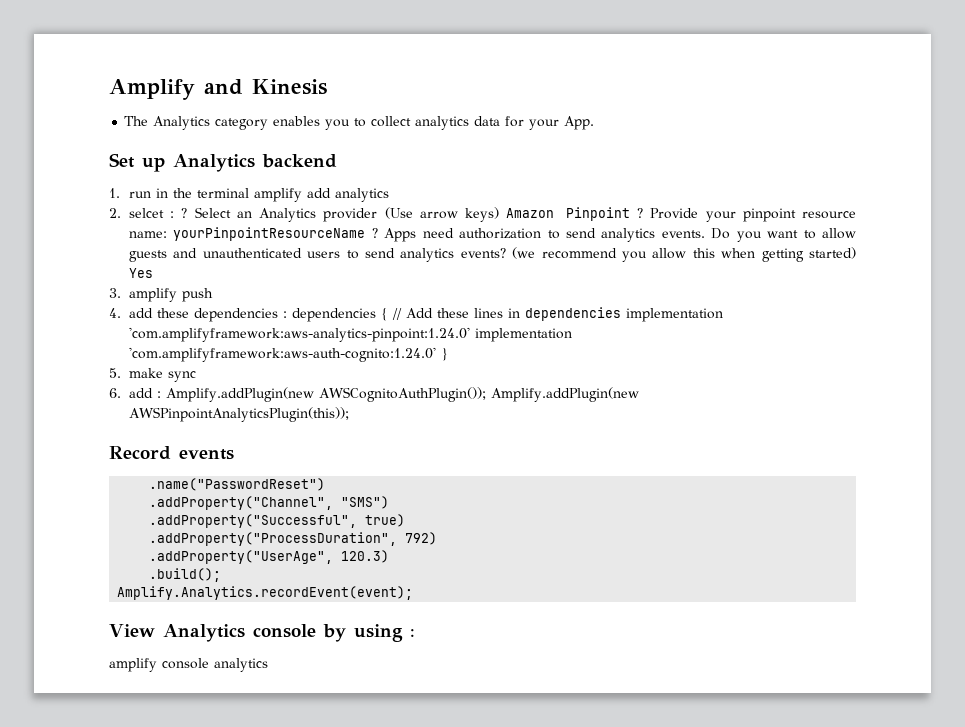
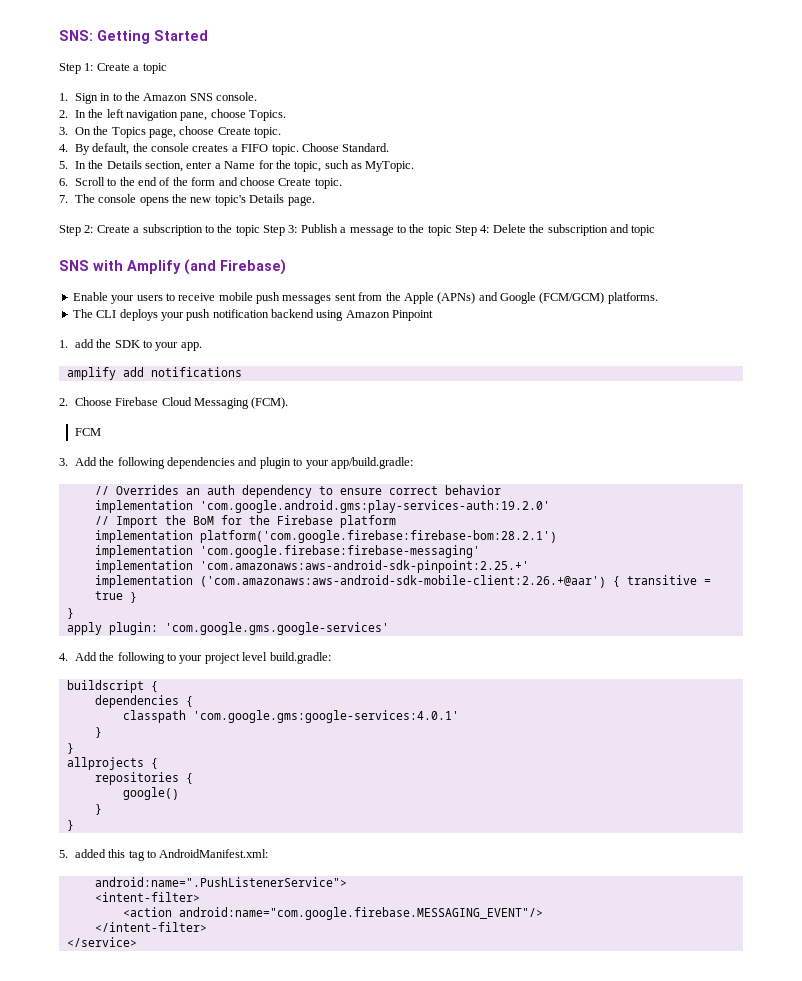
- Amplify and Kinesis
- The Analytics category enables you to collect analytics data for your App.
- Set up Analytics backend
- 1. run in the terminal amplify add analytics
- 2. selcet : ? Select an Analytics provider (Use arrow keys) Amazon Pinpoint ? Provide your pinpoint resource name: yourPinpointResourceName ? Apps need authorization to send analytics events. Do you want to allow guests and unauthenticated users to send analytics events? (we recommend you allow this when getting started) Yes
- 3. amplify push
- 4. add these dependencies : dependencies { // Add these lines in dependencies implementation 'com.amplifyframework:aws-analytics-pinpoint:1.24.0' implementation 'com.amplifyframework:aws-auth-cognito:1.24.0' }
- 5. make sync
- 6. add : Amplify.addPlugin(new AWSCognitoAuthPlugin()); Amplify.addPlugin(new AWSPinpointAnalyticsPlugin(this));
- Record events
- .name("PasswordReset")
- .addProperty("Channel", "SMS")
- .addProperty("Successful", true)
- .addProperty("ProcessDuration", 792)
- .addProperty("UserAge", 120.3)
- .build();
- Amplify.Analytics.recordEvent(event);
- View Analytics console by using :
- amplify console analytics
+ SNS: Getting Started
+ Step 1: Create a topic
+ 1. Sign in to the Amazon SNS console.
+ 2. In the left navigation pane, choose Topics.
+ 3. On the Topics page, choose Create topic.
+ 4. By default, the console creates a FIFO topic. Choose Standard.
+ 5. In the Details section, enter a Name for the topic, such as MyTopic.
+ 6. Scroll to the end of the form and choose Create topic.
+ 7. The console opens the new topic's Details page.
+ Step 2: Create a subscription to the topic Step 3: Publish a message to the topic Step 4: Delete the subscription and topic
+ SNS with Amplify (and Firebase)
+ Enable your users to receive mobile push messages sent from the Apple (APNs) and Google (FCM/GCM) platforms.
+ The CLI deploys your push notification backend using Amazon Pinpoint
+ 1. add the SDK to your app.
+ amplify add notifications
+ 2. Choose Firebase Cloud Messaging (FCM).
+ FCM
+ 3. Add the following dependencies and plugin to your app/build.gradle:
+ // Overrides an auth dependency to ensure correct behavior
+ implementation 'com.google.android.gms:play-services-auth:19.2.0'
+ // Import the BoM for the Firebase platform
+ implementation platform('com.google.firebase:firebase-bom:28.2.1')
+ implementation 'com.google.firebase:firebase-messaging'
+ implementation 'com.amazonaws:aws-android-sdk-pinpoint:2.25.+'
+ implementation ('com.amazonaws:aws-android-sdk-mobile-client:2.26.+@aar') { transitive = true }
+ }
+ apply plugin: 'com.google.gms.google-services'
+ 4. Add the following to your project level build.gradle:
+ buildscript {
+ dependencies {
+ classpath 'com.google.gms:google-services:4.0.1'
+ }
+ }
+ allprojects {
+ repositories {
+ google()
+ }
+ }
+ 5. added this tag to AndroidManifest.xml:
+ android:name=".PushListenerService">
+ <intent-filter>
+ <action android:name="com.google.firebase.MESSAGING_EVENT"/>
+ </intent-filter>
+ </service>

